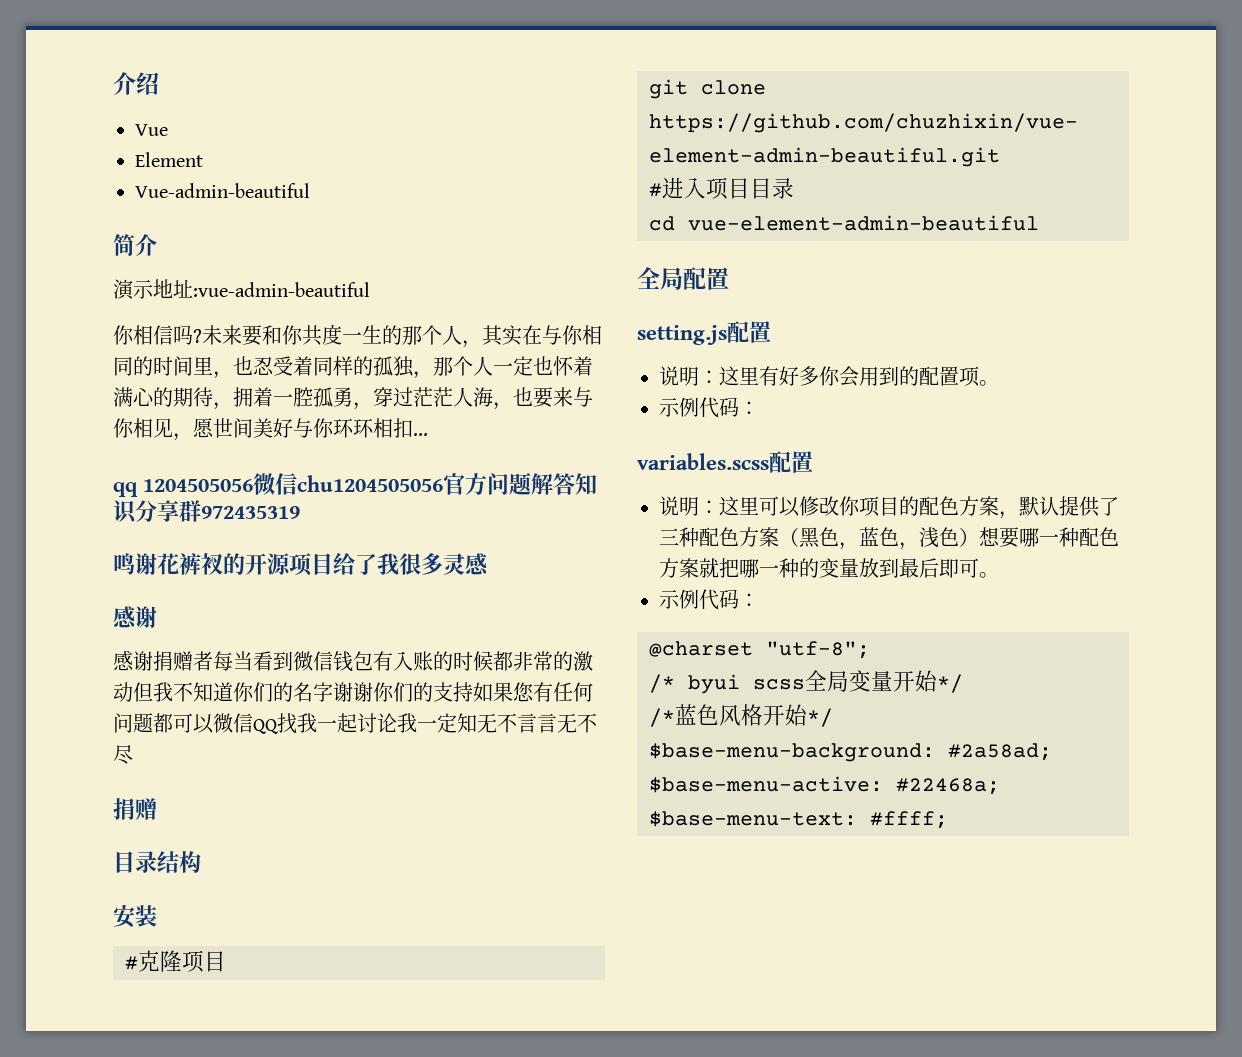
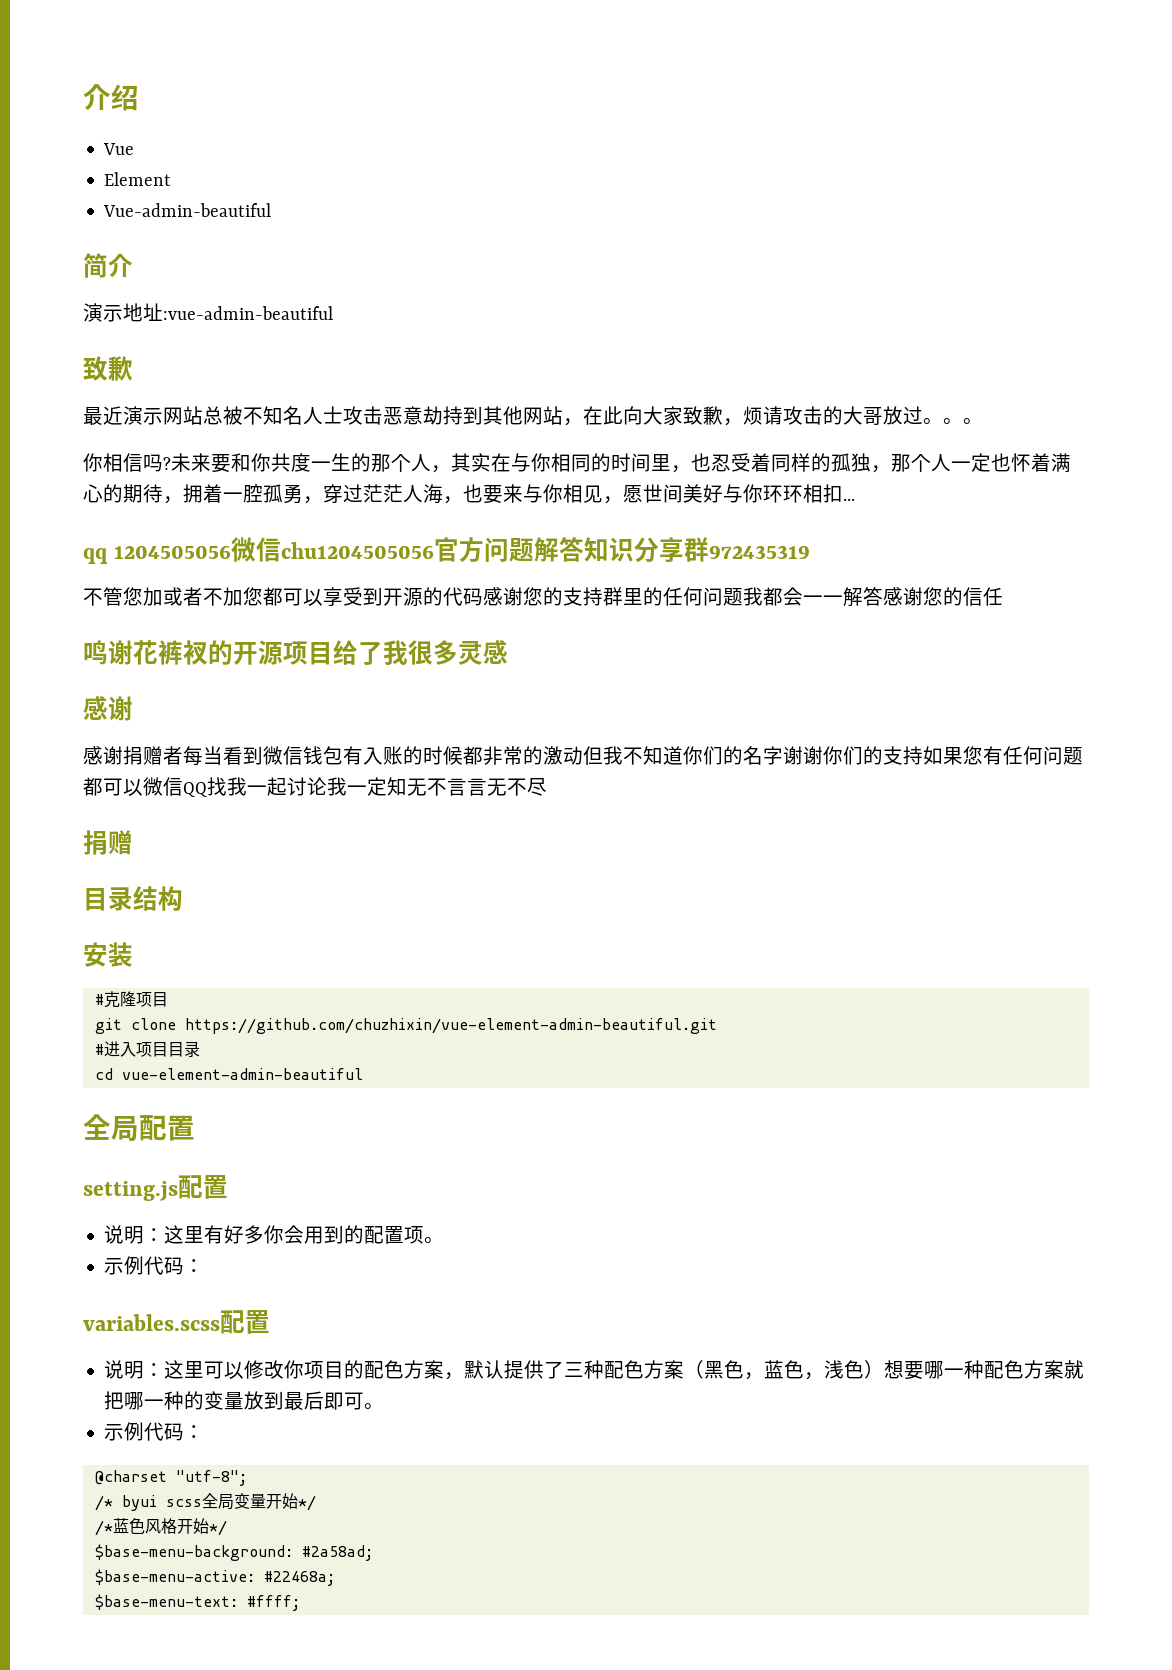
  演示地址:vue-admin-beautiful
+ 致歉
+ 最近演示网站总被不知名人士攻击恶意劫持到其他网站，在此向大家致歉，烦请攻击的大哥放过。。。
+ 不管您加或者不加您都可以享受到开源的代码感谢您的支持群里的任何问题我都会一一解答感谢您的信任

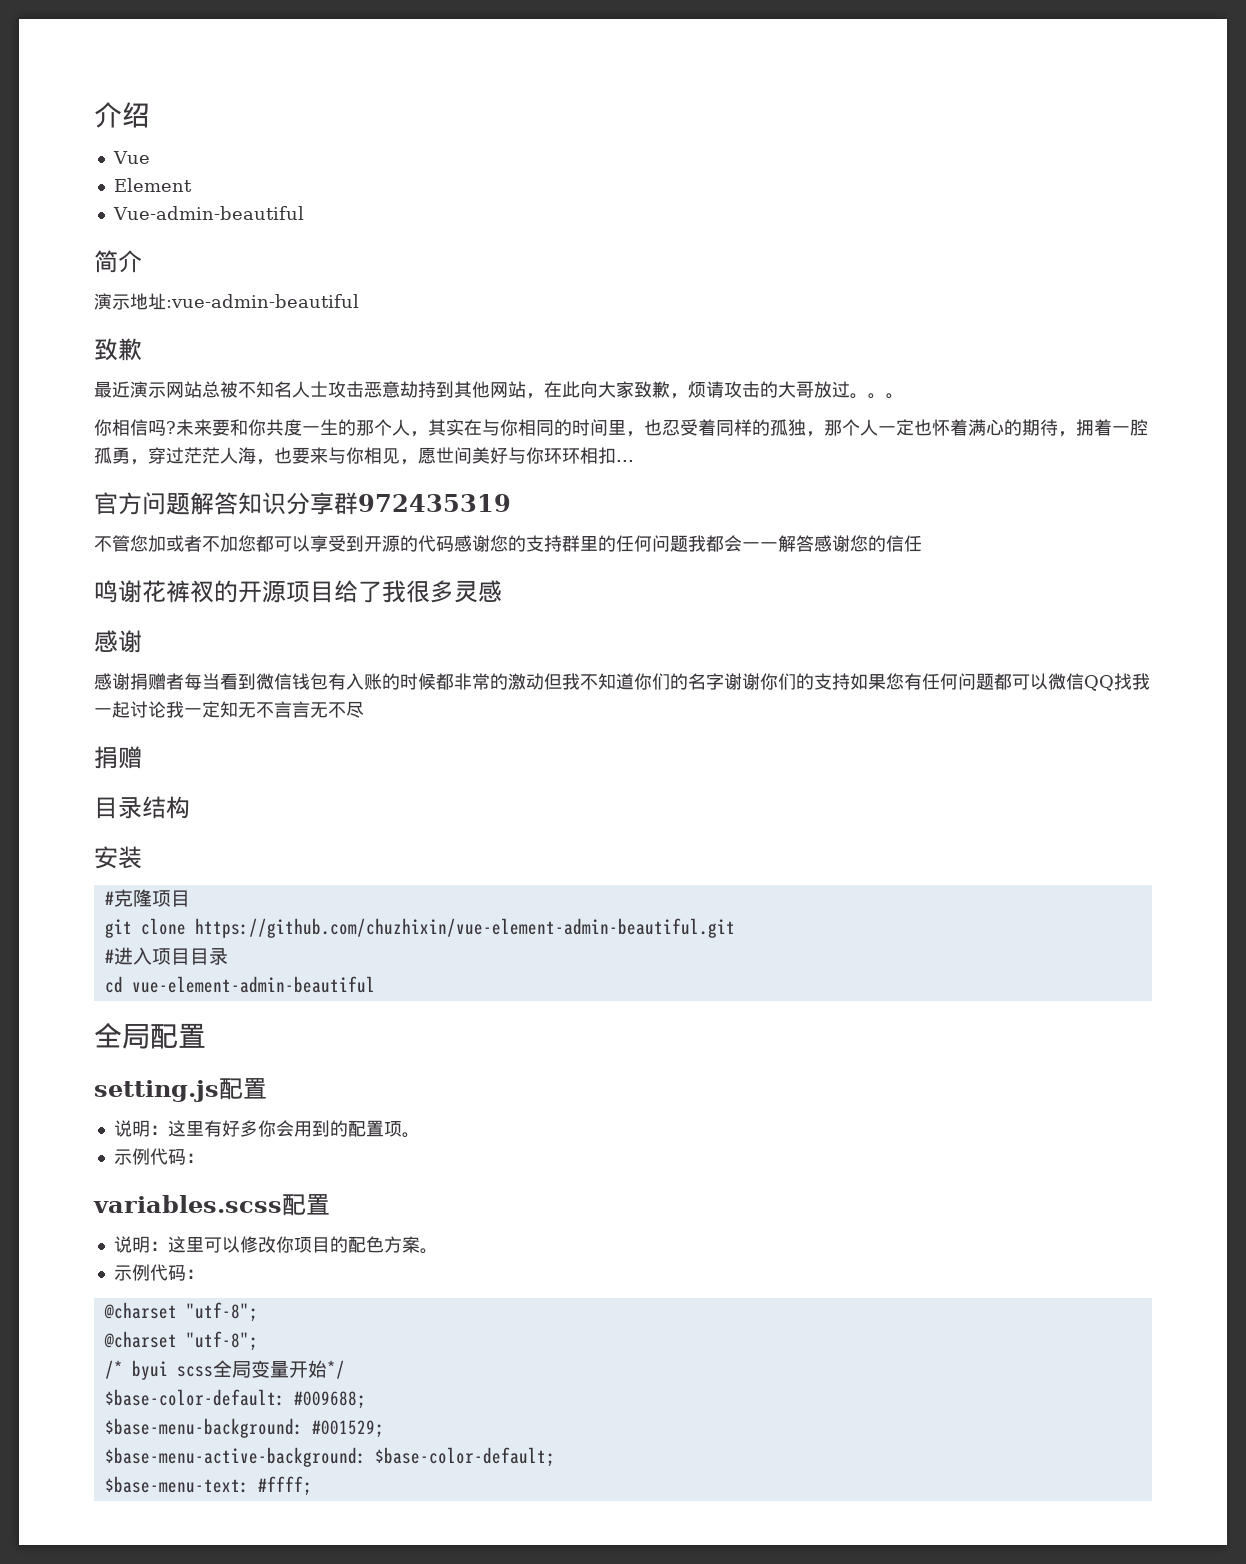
- qq 1204505056微信chu1204505056官方问题解答知识分享群972435319
+ 官方问题解答知识分享群972435319
- 说明：这里可以修改你项目的配色方案，默认提供了三种配色方案（黑色，蓝色，浅色）想要哪一种配色方案就把哪一种的变量放到最后即可。
+ 说明：这里可以修改你项目的配色方案。
  示例代码：
+ @charset "utf-8";
- /*蓝色风格开始*/
- $base-menu-background: #2a58ad;
- $base-menu-active: #22468a;
+ $base-color-default: #009688;
+ $base-menu-background: #001529;
+ $base-menu-active-background: $base-color-default;

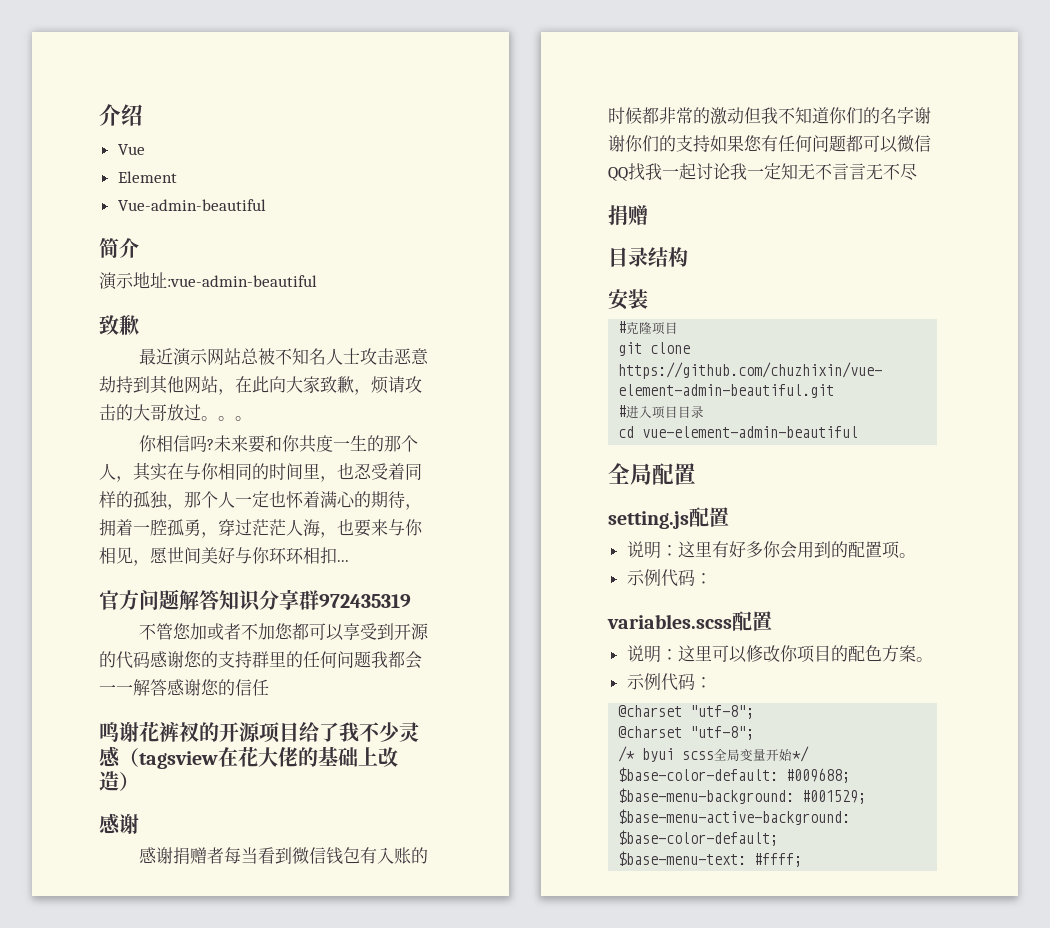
- 鸣谢花裤衩的开源项目给了我很多灵感
+ 鸣谢花裤衩的开源项目给了我不少灵感（tagsview在花大佬的基础上改造）

